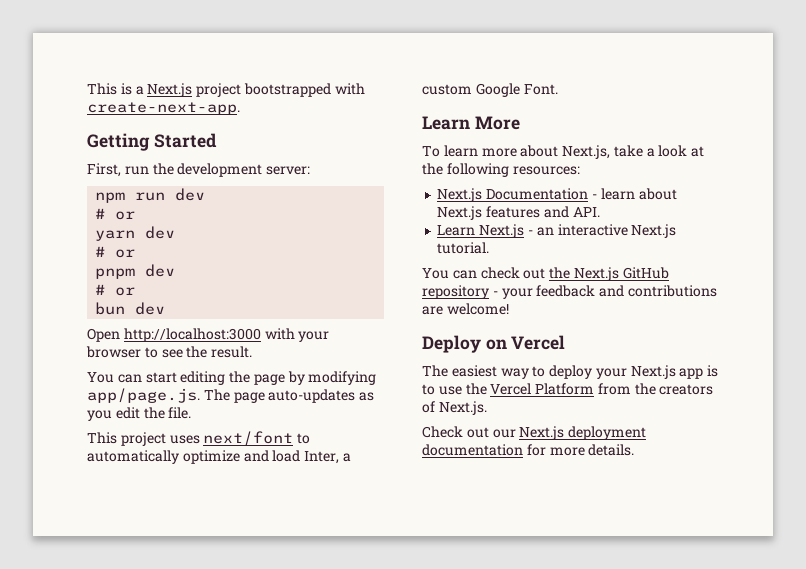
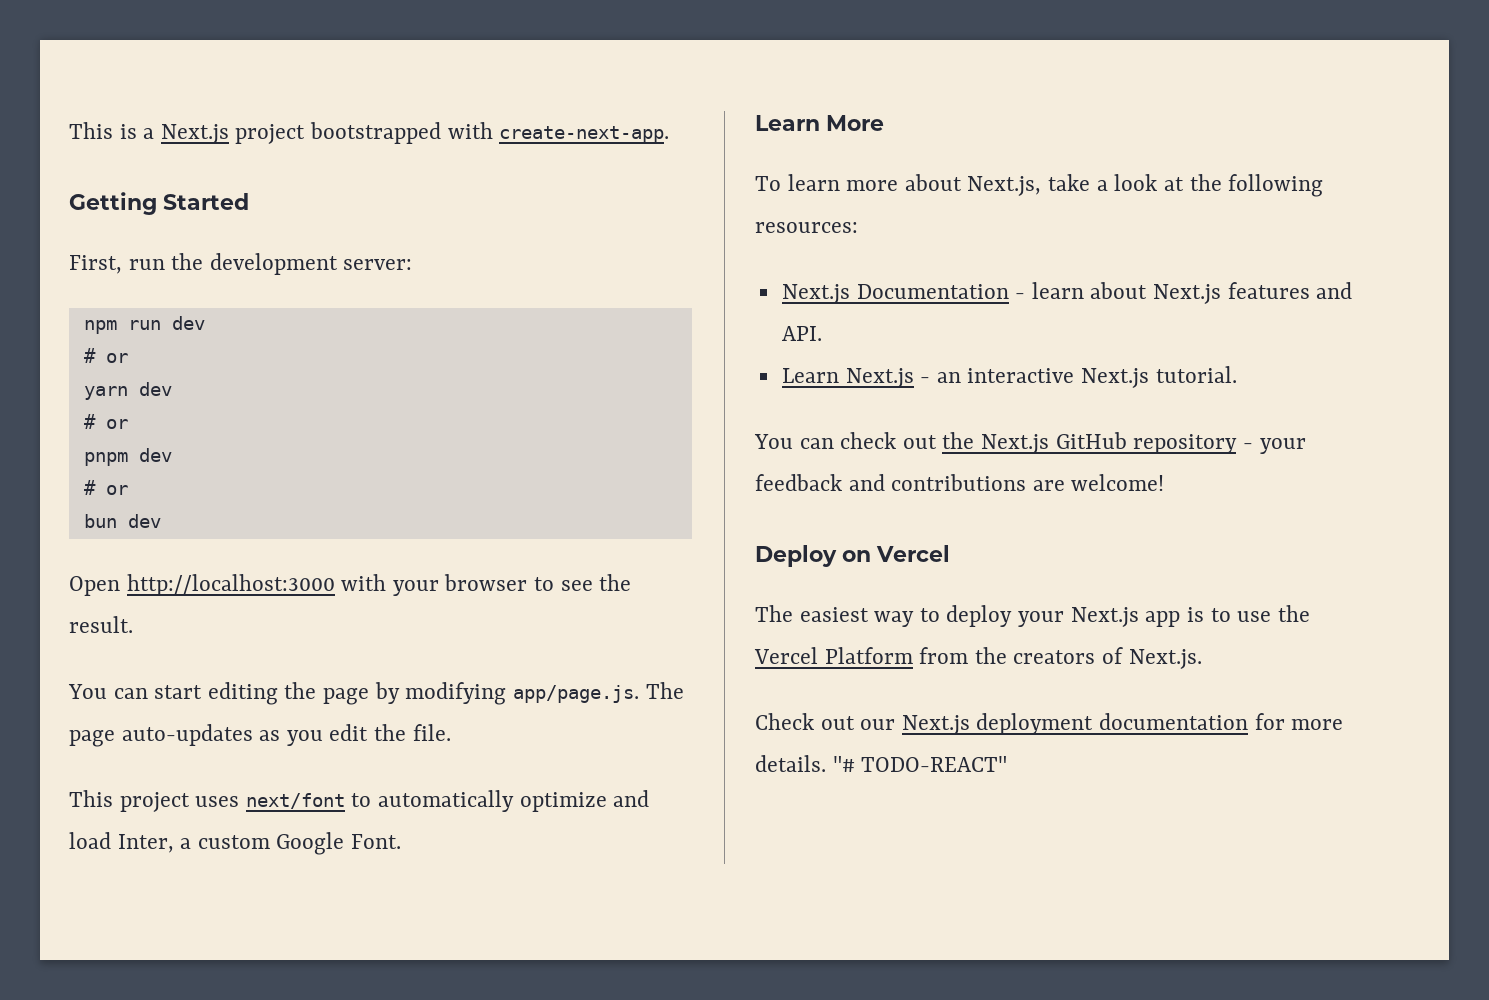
+ "# TODO-REACT"

